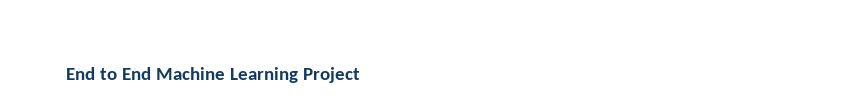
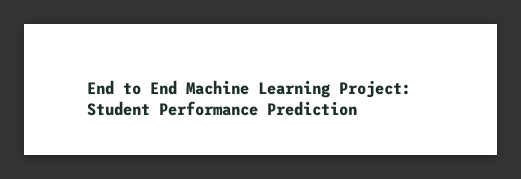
- End to End Machine Learning Project
+ End to End Machine Learning Project: Student Performance Prediction

